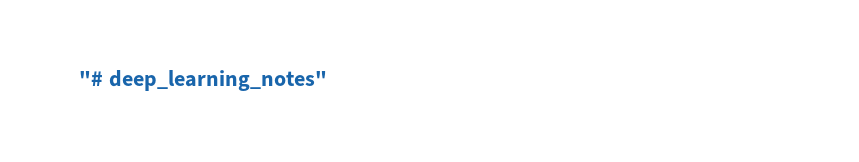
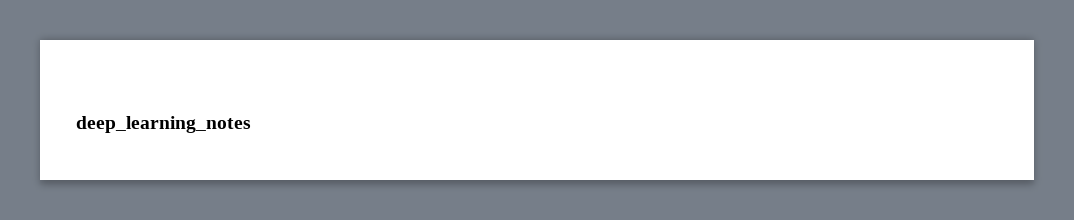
- "# deep_learning_notes"
+ deep_learning_notes

